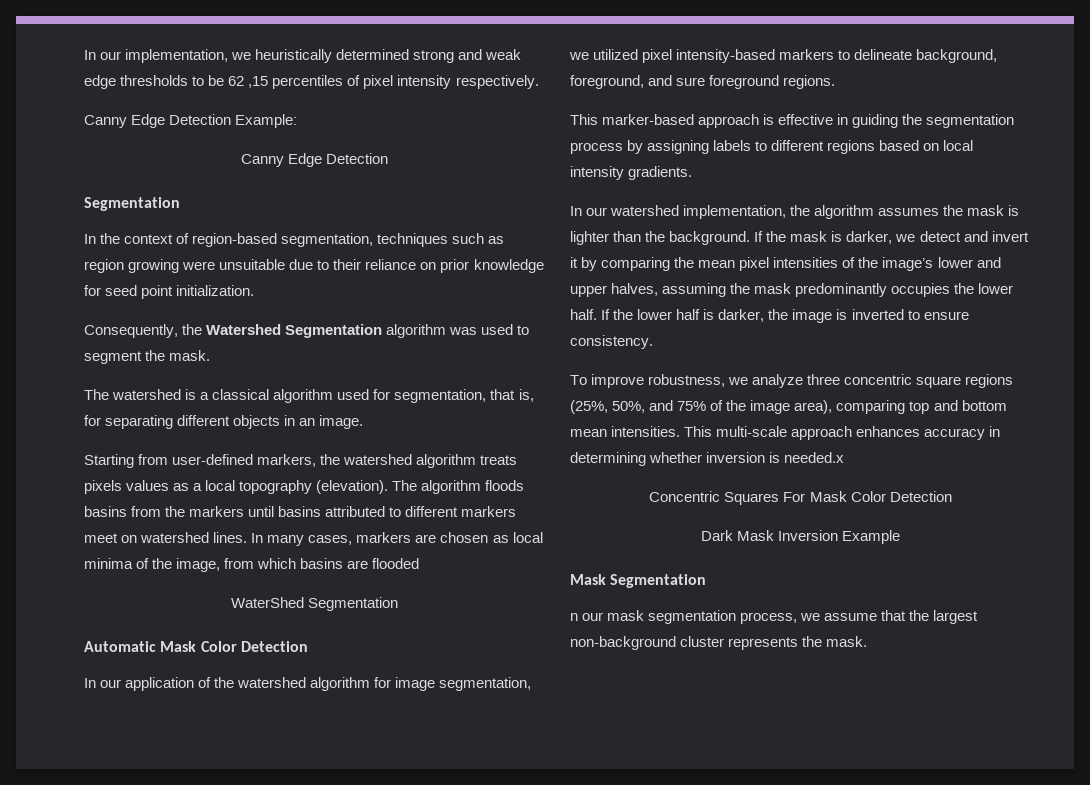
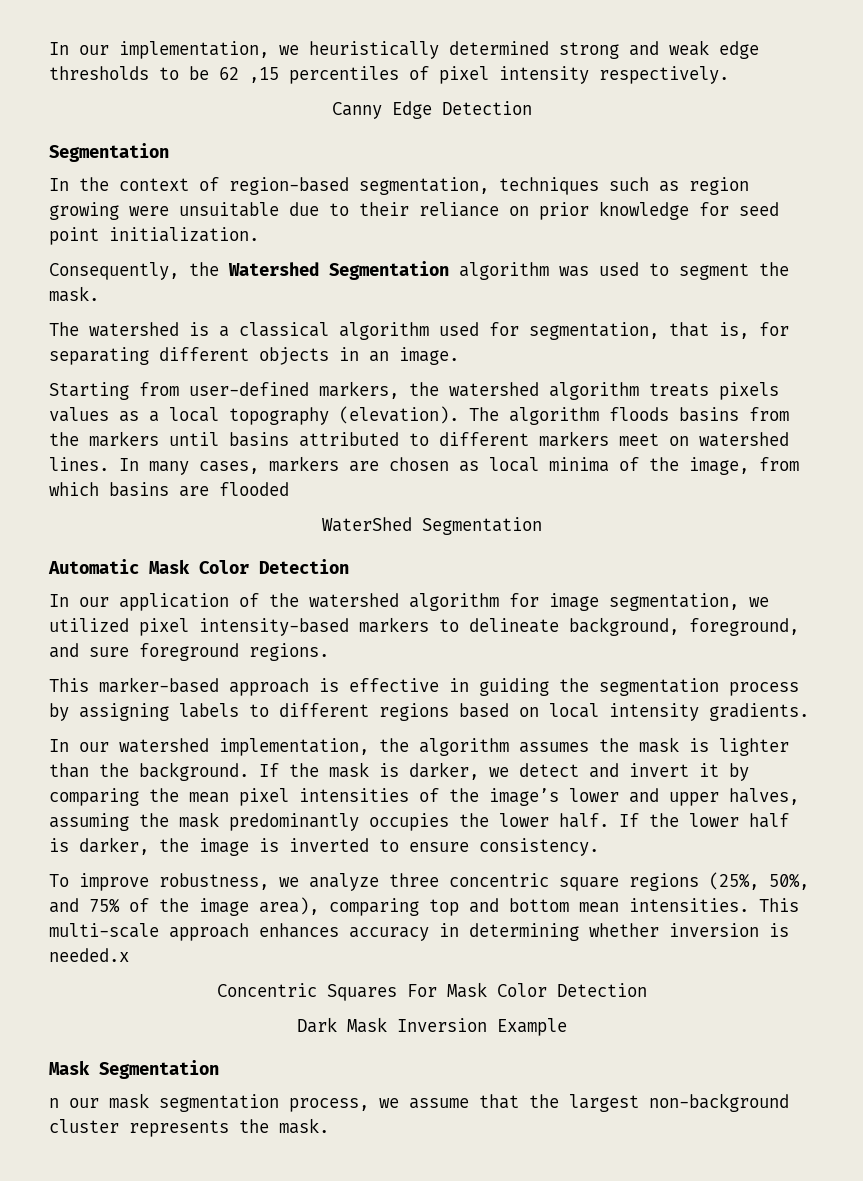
- Canny Edge Detection Example:

